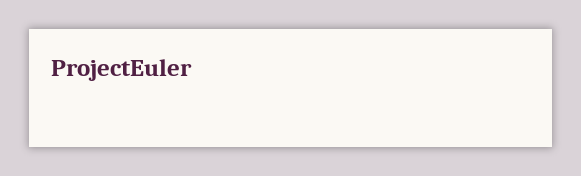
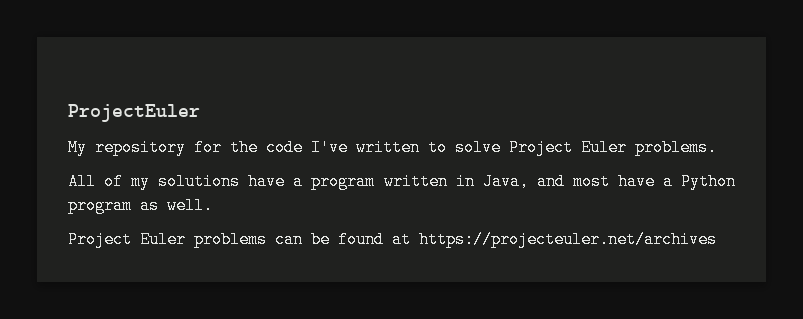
+ My repository for the code I've written to solve Project Euler problems.
+ All of my solutions have a program written in Java, and most have a Python program as well.
+ Project Euler problems can be found at https://projecteuler.net/archives

